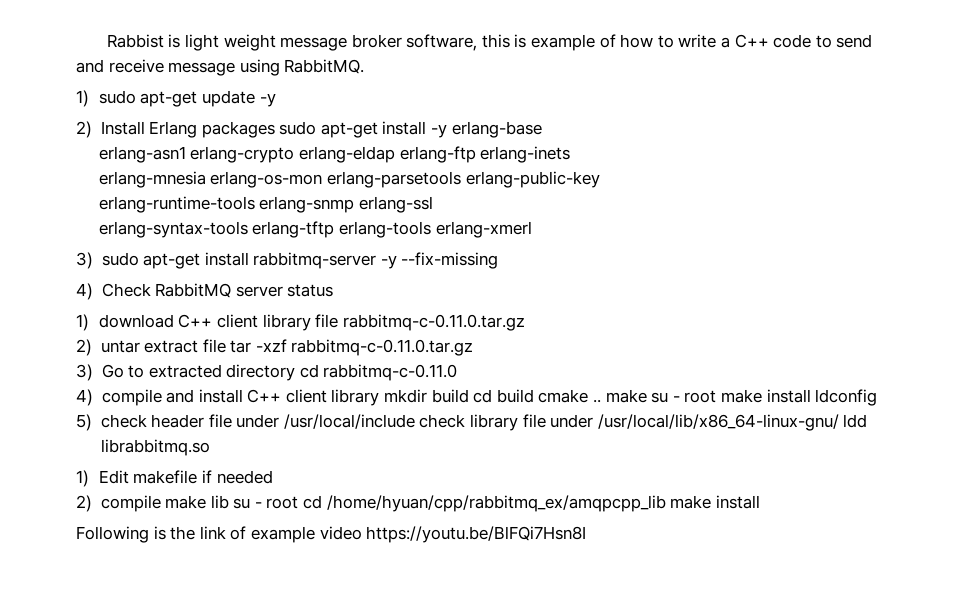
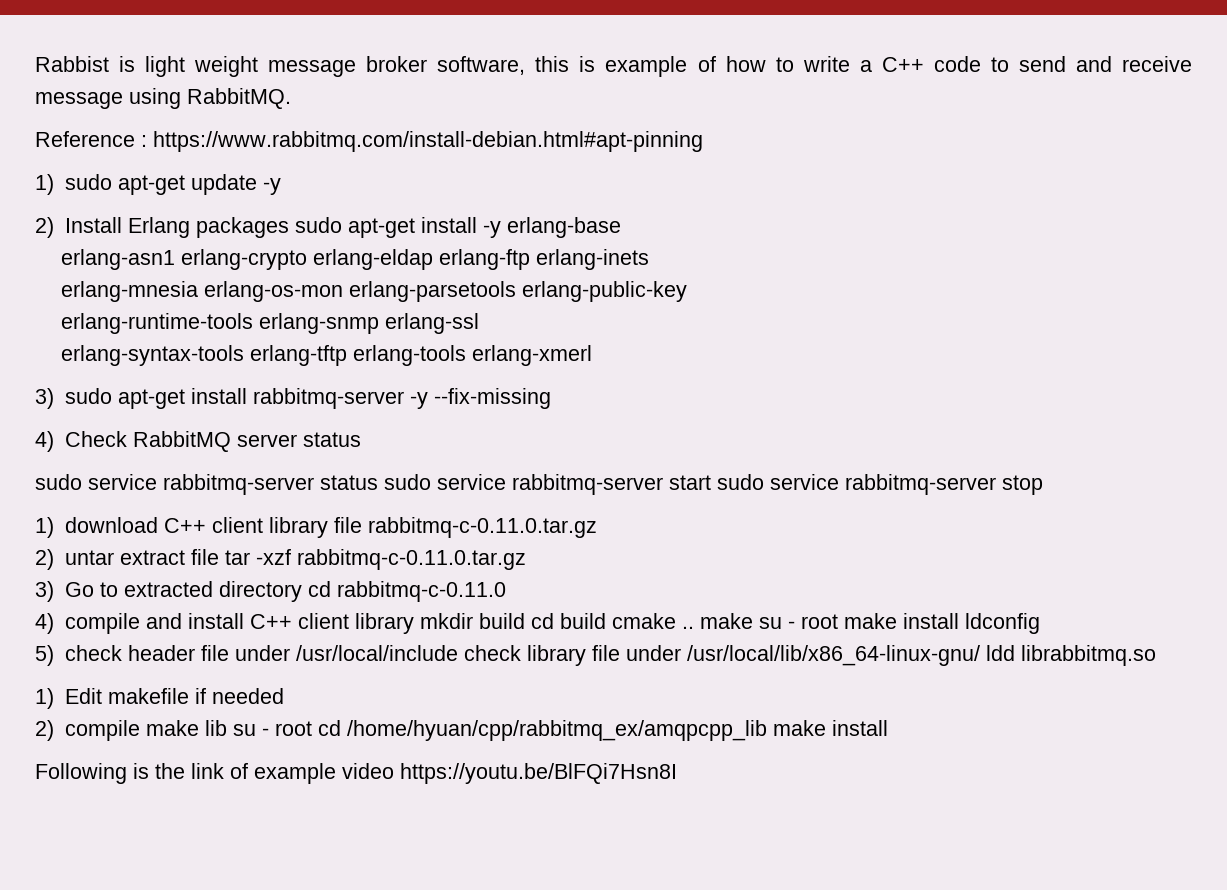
+ Reference : https://www.rabbitmq.com/install-debian.html#apt-pinning
+ sudo service rabbitmq-server status sudo service rabbitmq-server start sudo service rabbitmq-server stop

